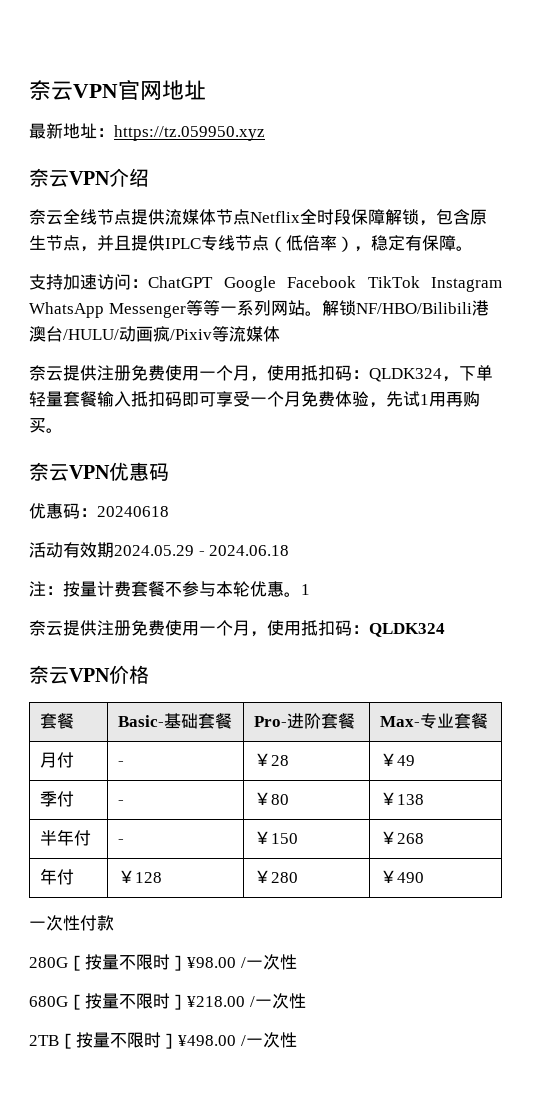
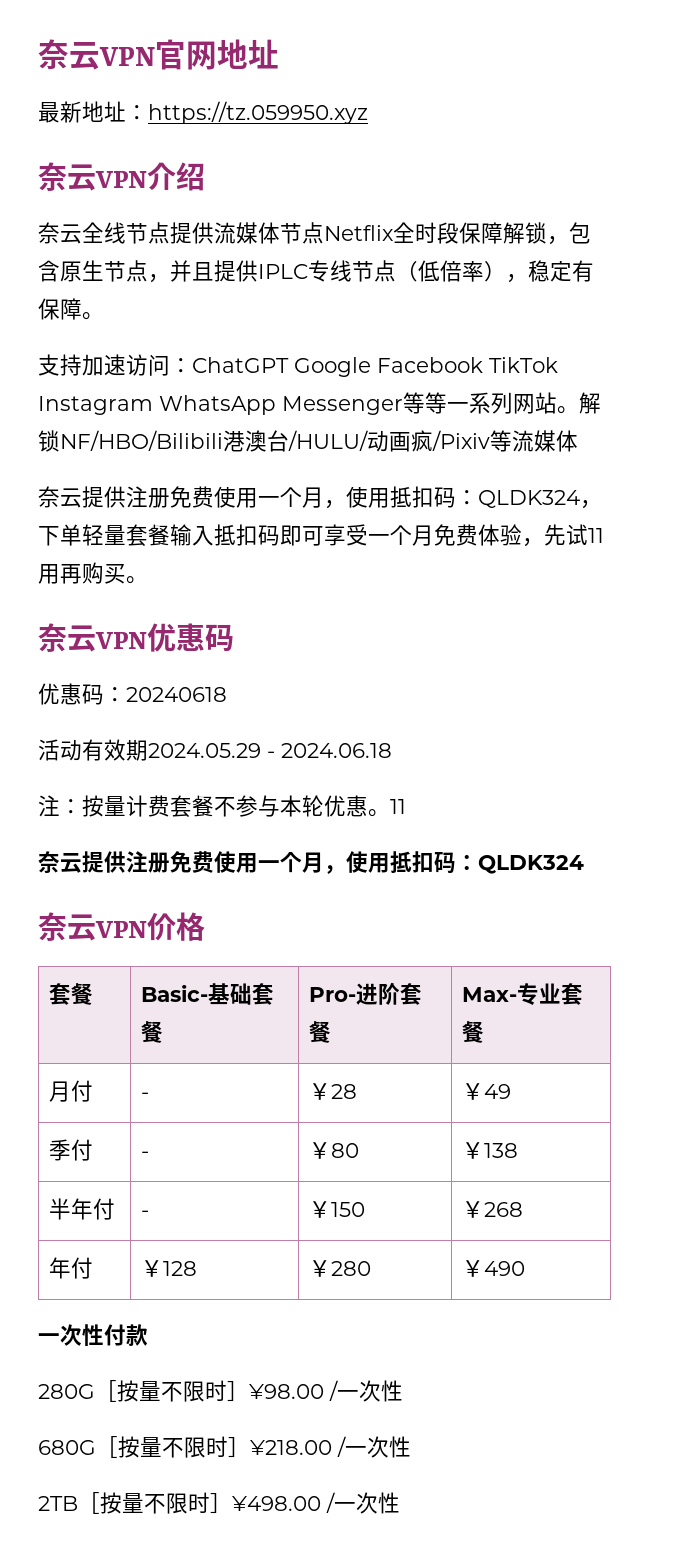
- 奈云提供注册免费使用一个月，使用抵扣码：QLDK324，下单轻量套餐输入抵扣码即可享受一个月免费体验，先试1用再购买。
+ 奈云提供注册免费使用一个月，使用抵扣码：QLDK324，下单轻量套餐输入抵扣码即可享受一个月免费体验，先试11用再购买。
- 注：按量计费套餐不参与本轮优惠。1
+ 注：按量计费套餐不参与本轮优惠。11

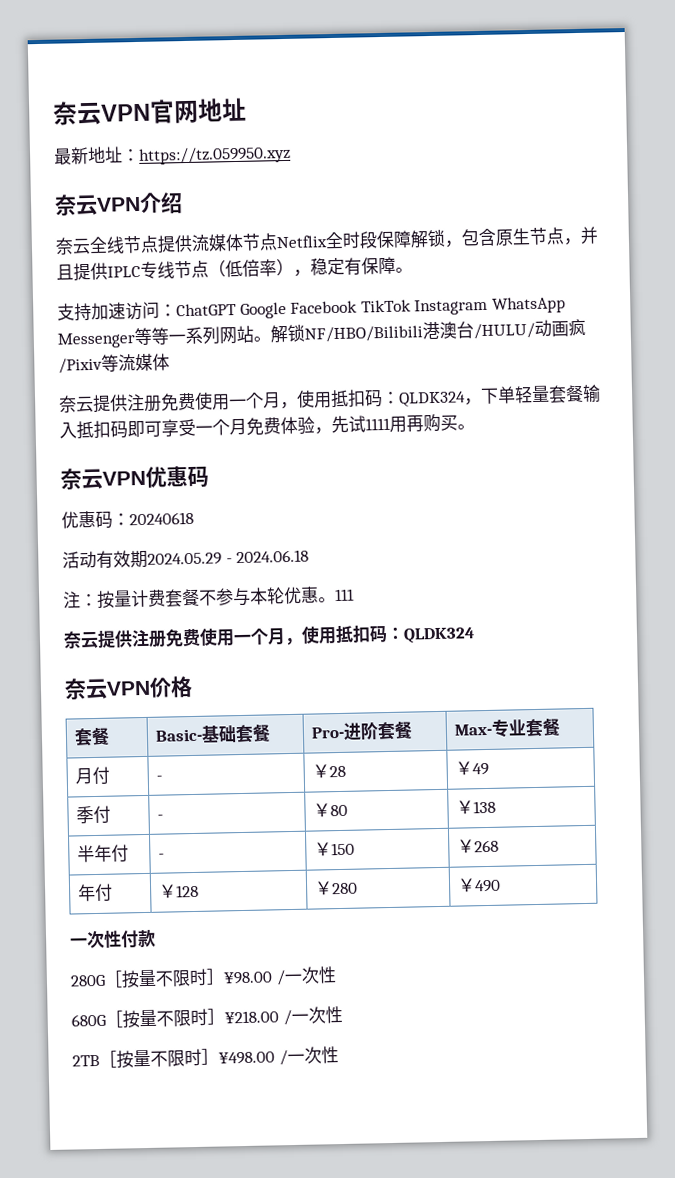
- 奈云提供注册免费使用一个月，使用抵扣码：QLDK324，下单轻量套餐输入抵扣码即可享受一个月免费体验，先试11用再购买。
+ 奈云提供注册免费使用一个月，使用抵扣码：QLDK324，下单轻量套餐输入抵扣码即可享受一个月免费体验，先试1111用再购买。
- 注：按量计费套餐不参与本轮优惠。11
+ 注：按量计费套餐不参与本轮优惠。111

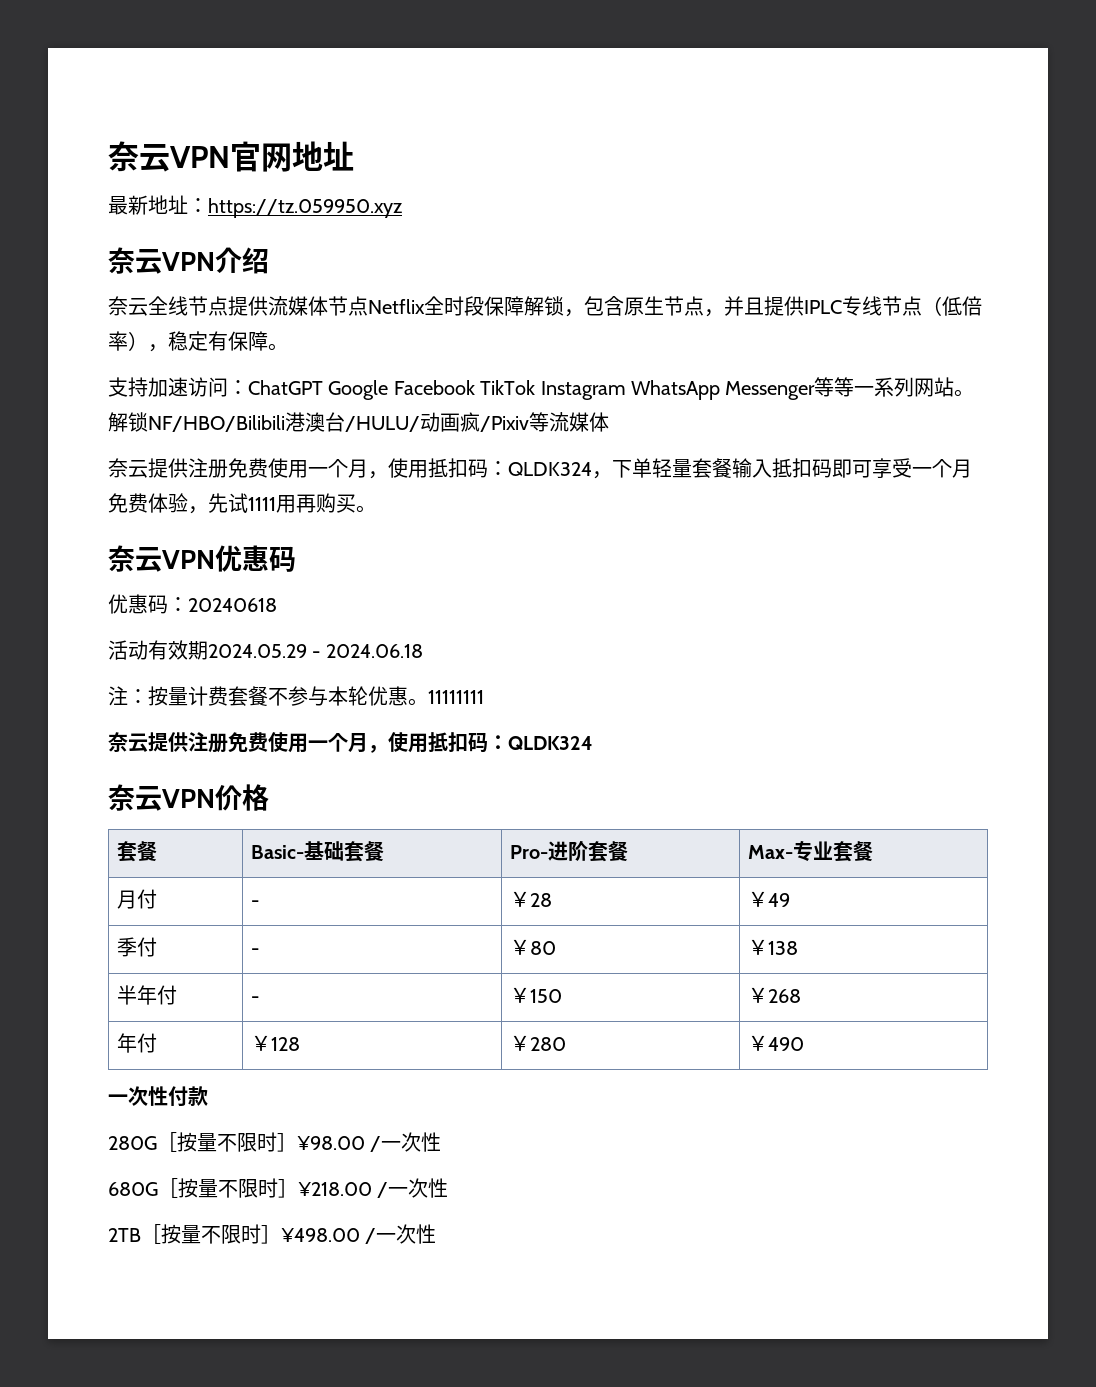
- 111
+ 11111111

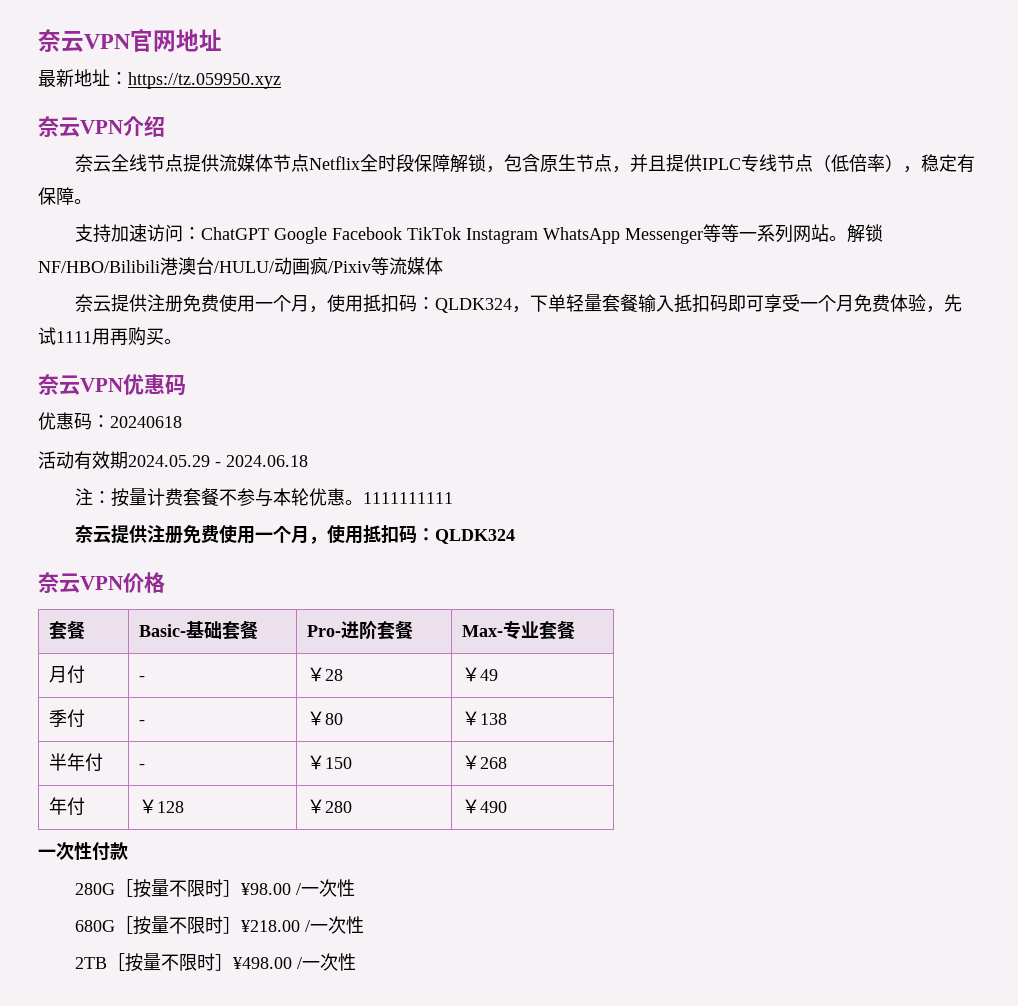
- 11111111
+ 1111111111

